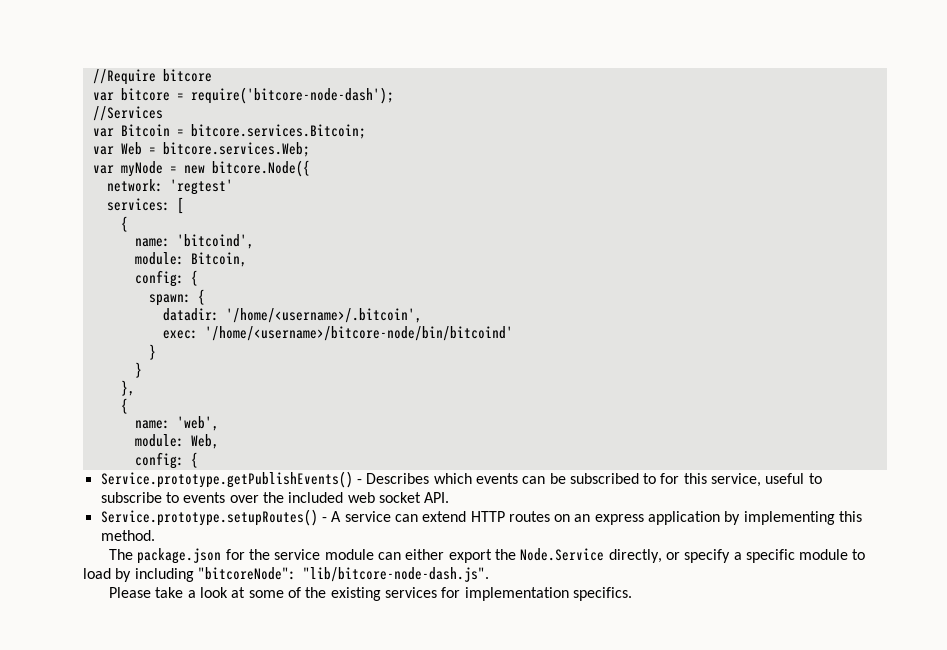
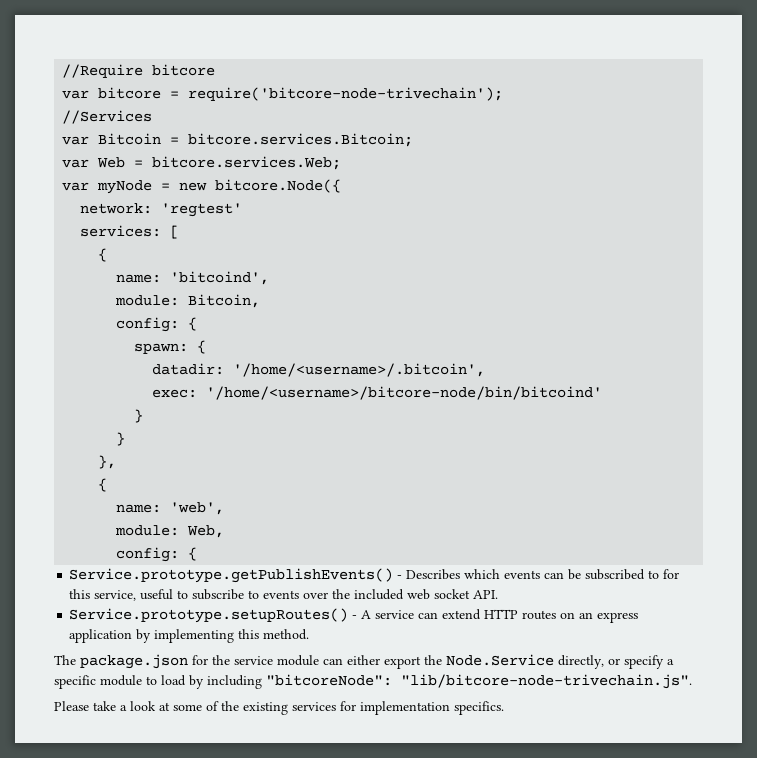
- var bitcore = require('bitcore-node-dash');
+ var bitcore = require('bitcore-node-trivechain');
- The package.json for the service module can either export the Node.Service directly, or specify a specific module to load by including "bitcoreNode": "lib/bitcore-node-dash.js".
+ The package.json for the service module can either export the Node.Service directly, or specify a specific module to load by including "bitcoreNode": "lib/bitcore-node-trivechain.js".

